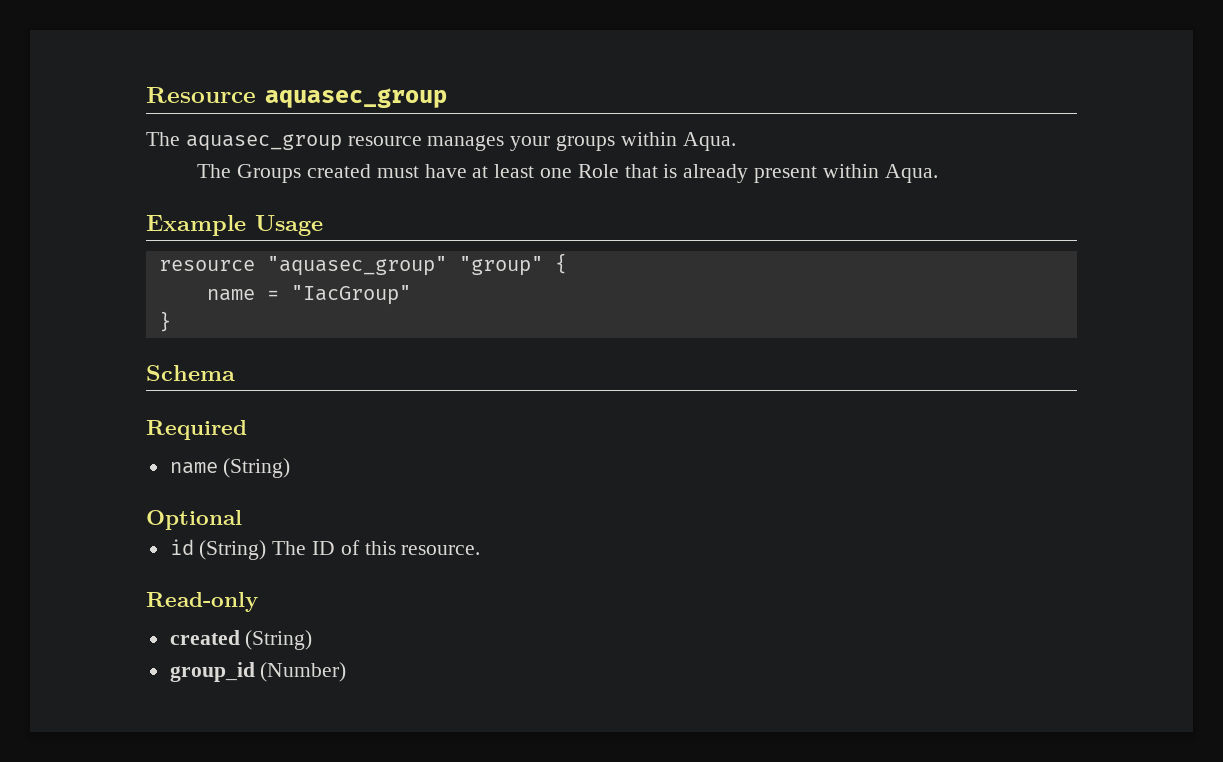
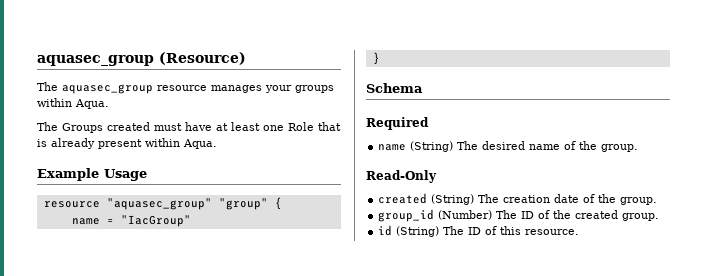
- Resource aquasec_group
+ aquasec_group (Resource)
- name (String)
- Optional
+ name (String) The desired name of the group.
+ Read-Only
+ created (String) The creation date of the group.
+ group_id (Number) The ID of the created group.
- Read-only
- created (String)
- group_id (Number)

